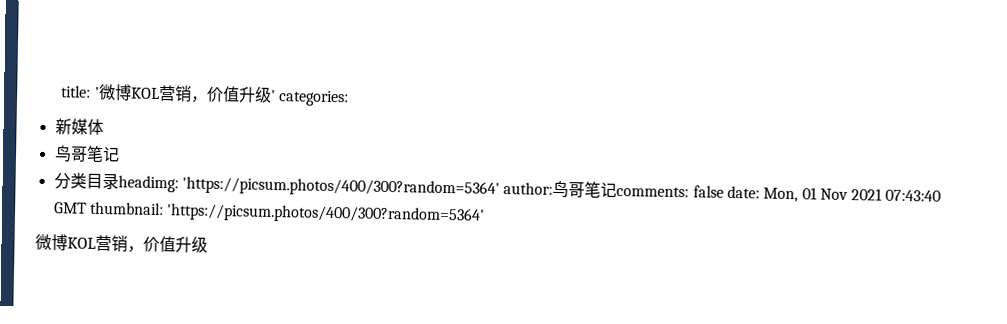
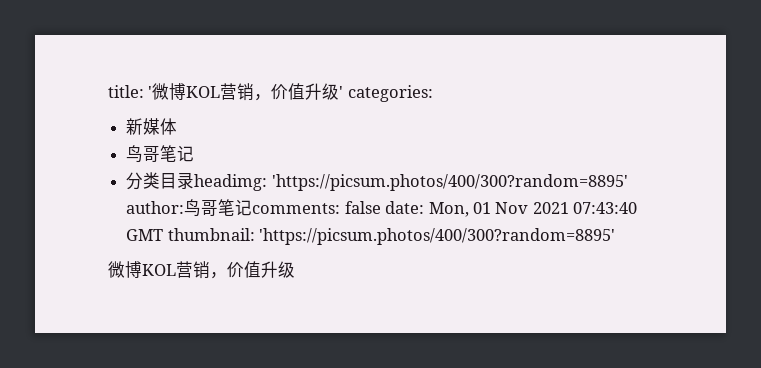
- 分类目录headimg: 'https://picsum.photos/400/300?random=5364' author:鸟哥笔记comments: false date: Mon, 01 Nov 2021 07:43:40 GMT thumbnail: 'https://picsum.photos/400/300?random=5364'
+ 分类目录headimg: 'https://picsum.photos/400/300?random=8895' author:鸟哥笔记comments: false date: Mon, 01 Nov 2021 07:43:40 GMT thumbnail: 'https://picsum.photos/400/300?random=8895'

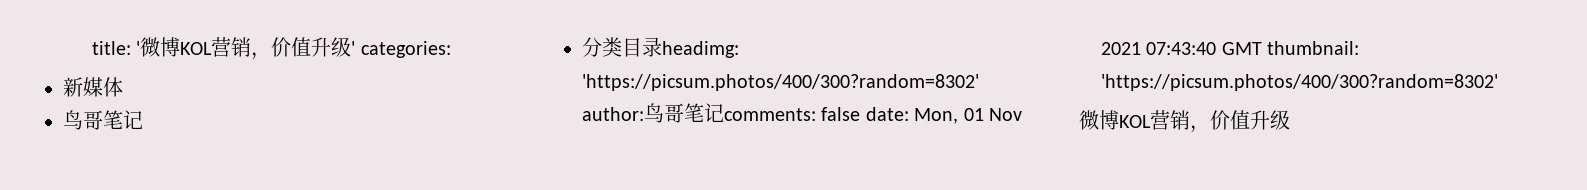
- 分类目录headimg: 'https://picsum.photos/400/300?random=8895' author:鸟哥笔记comments: false date: Mon, 01 Nov 2021 07:43:40 GMT thumbnail: 'https://picsum.photos/400/300?random=8895'
+ 分类目录headimg: 'https://picsum.photos/400/300?random=8302' author:鸟哥笔记comments: false date: Mon, 01 Nov 2021 07:43:40 GMT thumbnail: 'https://picsum.photos/400/300?random=8302'

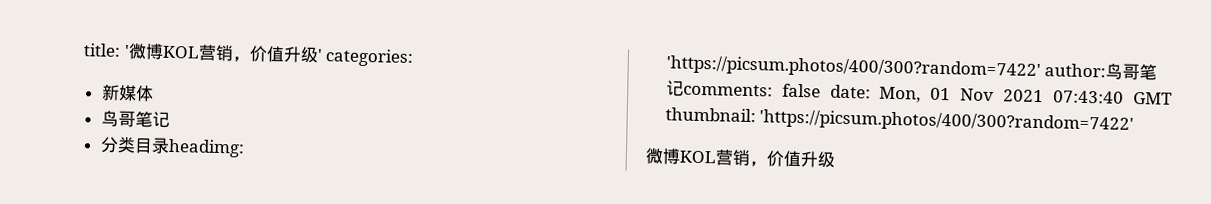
- 分类目录headimg: 'https://picsum.photos/400/300?random=8302' author:鸟哥笔记comments: false date: Mon, 01 Nov 2021 07:43:40 GMT thumbnail: 'https://picsum.photos/400/300?random=8302'
+ 分类目录headimg: 'https://picsum.photos/400/300?random=7422' author:鸟哥笔记comments: false date: Mon, 01 Nov 2021 07:43:40 GMT thumbnail: 'https://picsum.photos/400/300?random=7422'

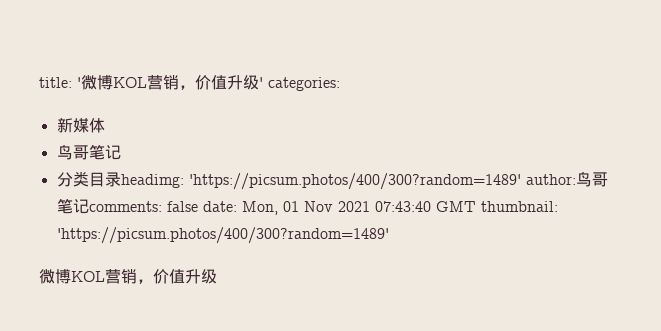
- 分类目录headimg: 'https://picsum.photos/400/300?random=7422' author:鸟哥笔记comments: false date: Mon, 01 Nov 2021 07:43:40 GMT thumbnail: 'https://picsum.photos/400/300?random=7422'
+ 分类目录headimg: 'https://picsum.photos/400/300?random=1489' author:鸟哥笔记comments: false date: Mon, 01 Nov 2021 07:43:40 GMT thumbnail: 'https://picsum.photos/400/300?random=1489'

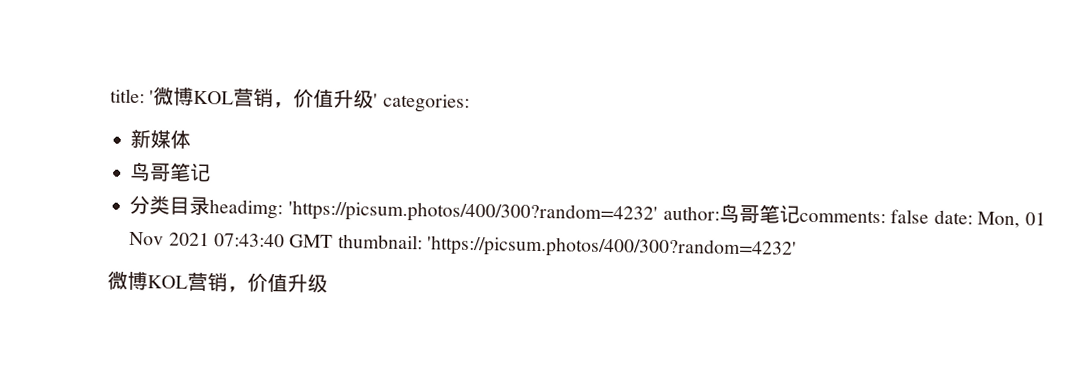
- 分类目录headimg: 'https://picsum.photos/400/300?random=1489' author:鸟哥笔记comments: false date: Mon, 01 Nov 2021 07:43:40 GMT thumbnail: 'https://picsum.photos/400/300?random=1489'
+ 分类目录headimg: 'https://picsum.photos/400/300?random=4232' author:鸟哥笔记comments: false date: Mon, 01 Nov 2021 07:43:40 GMT thumbnail: 'https://picsum.photos/400/300?random=4232'

